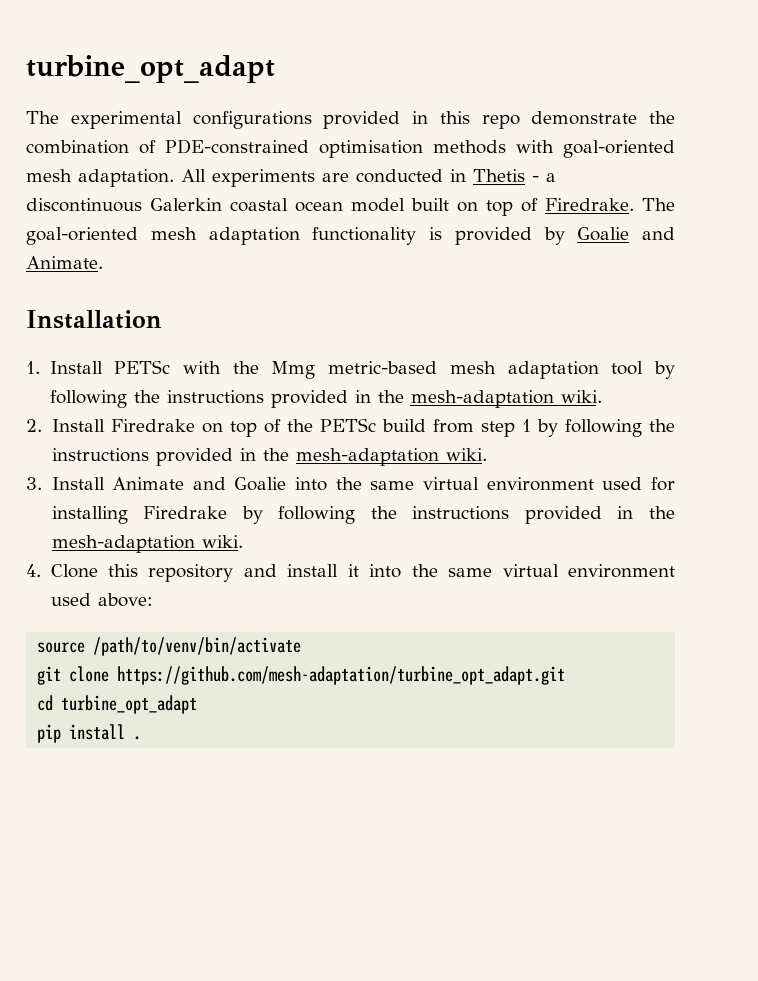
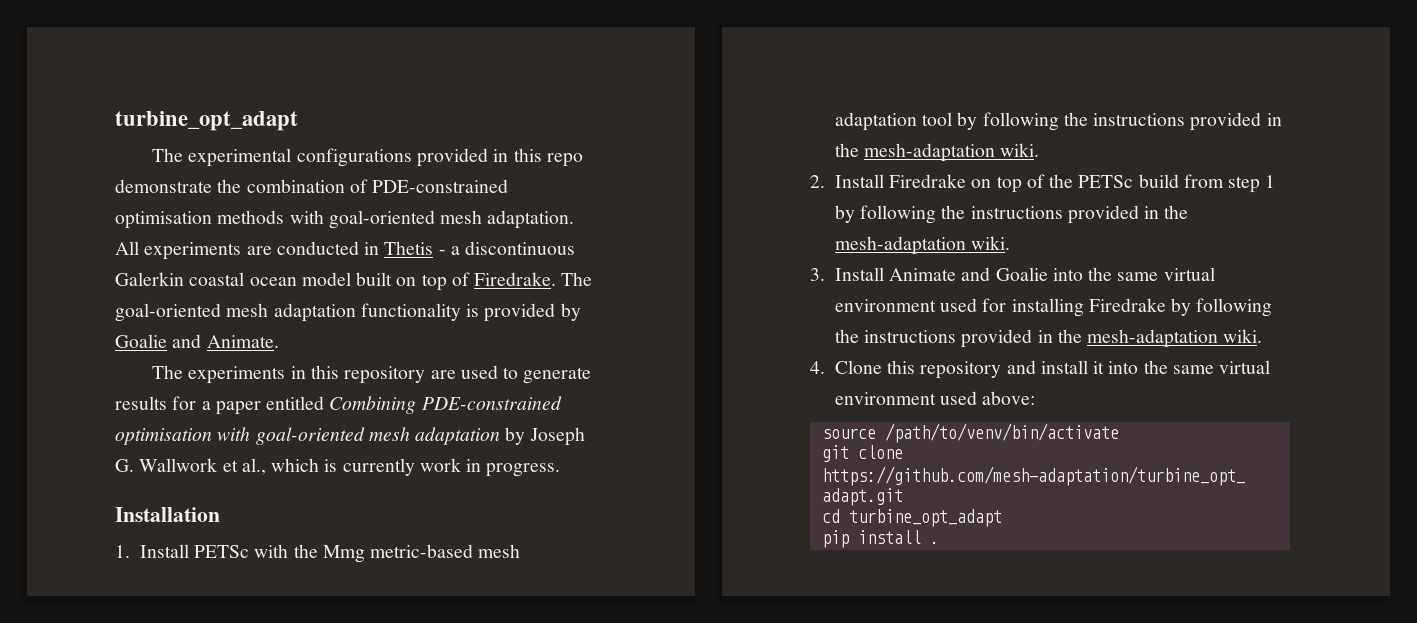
+ The experiments in this repository are used to generate results for a paper entitled Combining PDE-constrained optimisation with goal-oriented mesh adaptation by Joseph G. Wallwork et al., which is currently work in progress.

